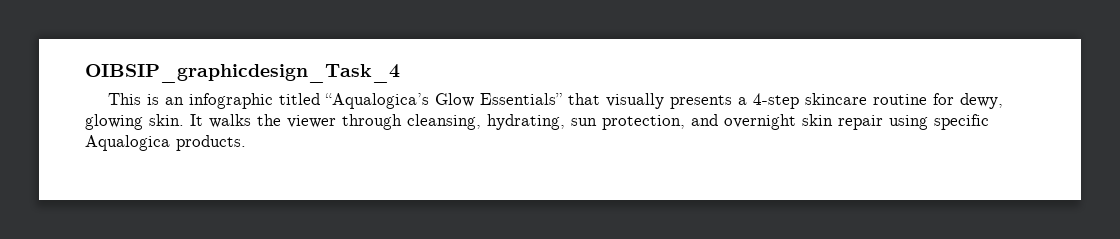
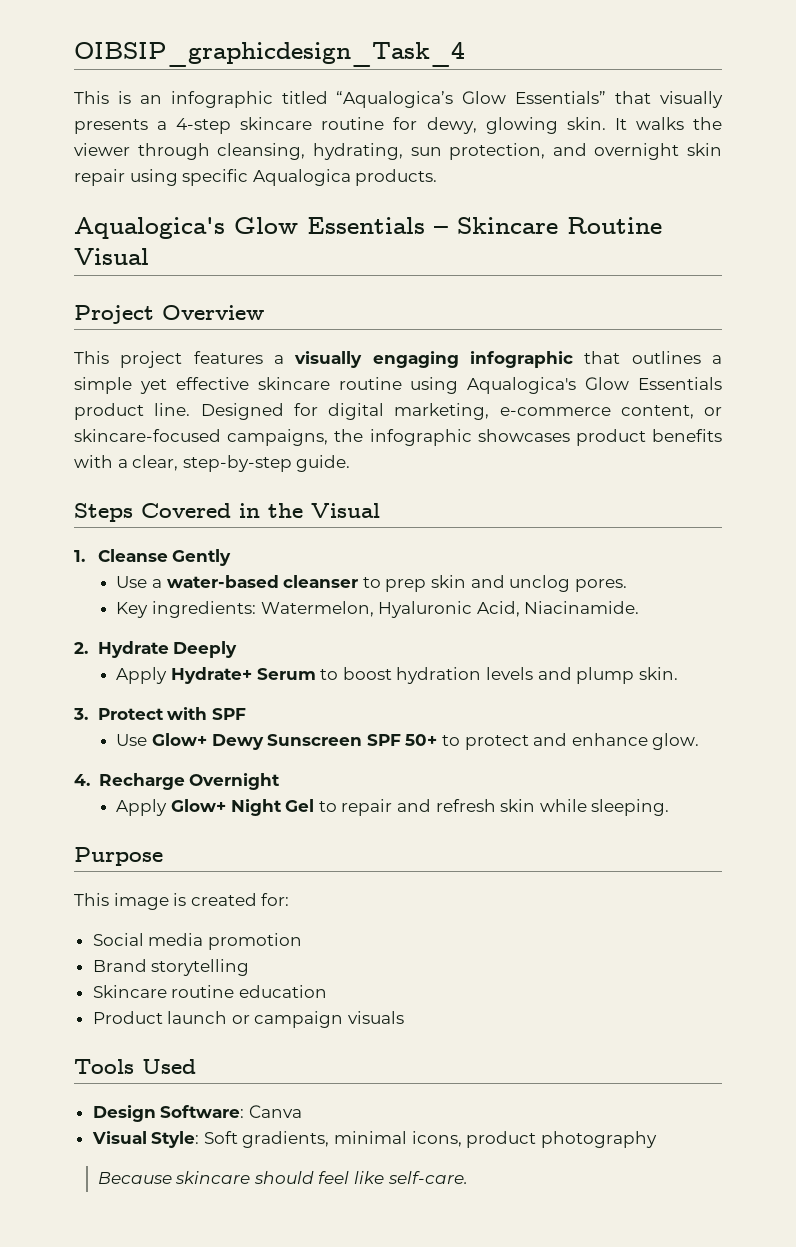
+ Aqualogica's Glow Essentials – Skincare Routine Visual
+ Project Overview
+ This project features a visually engaging infographic that outlines a simple yet effective skincare routine using Aqualogica's Glow Essentials product line. Designed for digital marketing, e-commerce content, or skincare-focused campaigns, the infographic showcases product benefits with a clear, step-by-step guide.
+ Steps Covered in the Visual
+ 1. Cleanse Gently
+ Use a water-based cleanser to prep skin and unclog pores.
+ Key ingredients: Watermelon, Hyaluronic Acid, Niacinamide.
+ 2. Hydrate Deeply
+ Apply Hydrate+ Serum to boost hydration levels and plump skin.
+ 3. Protect with SPF
+ Use Glow+ Dewy Sunscreen SPF 50+ to protect and enhance glow.
+ 4. Recharge Overnight
+ Apply Glow+ Night Gel to repair and refresh skin while sleeping.
+ Purpose
+ This image is created for:
+ Social media promotion
+ Brand storytelling
+ Skincare routine education
+ Product launch or campaign visuals
+ Tools Used
+ Design Software: Canva
+ Visual Style: Soft gradients, minimal icons, product photography
+ Because skincare should feel like self-care.

